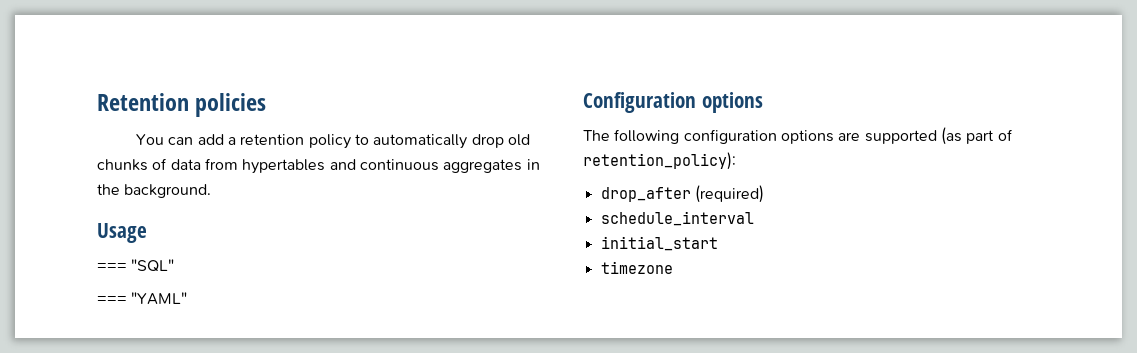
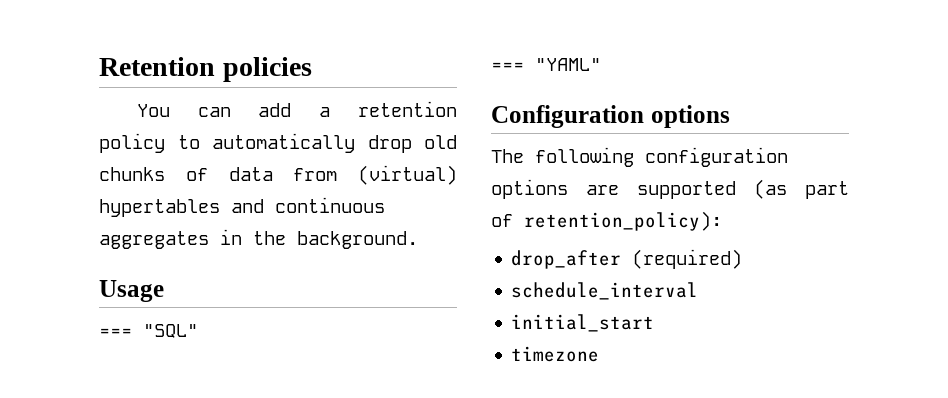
- You can add a retention policy to automatically drop old chunks of data from hypertables and continuous aggregates in the background.
+ You can add a retention policy to automatically drop old chunks of data from (virtual) hypertables and continuous aggregates in the background.

